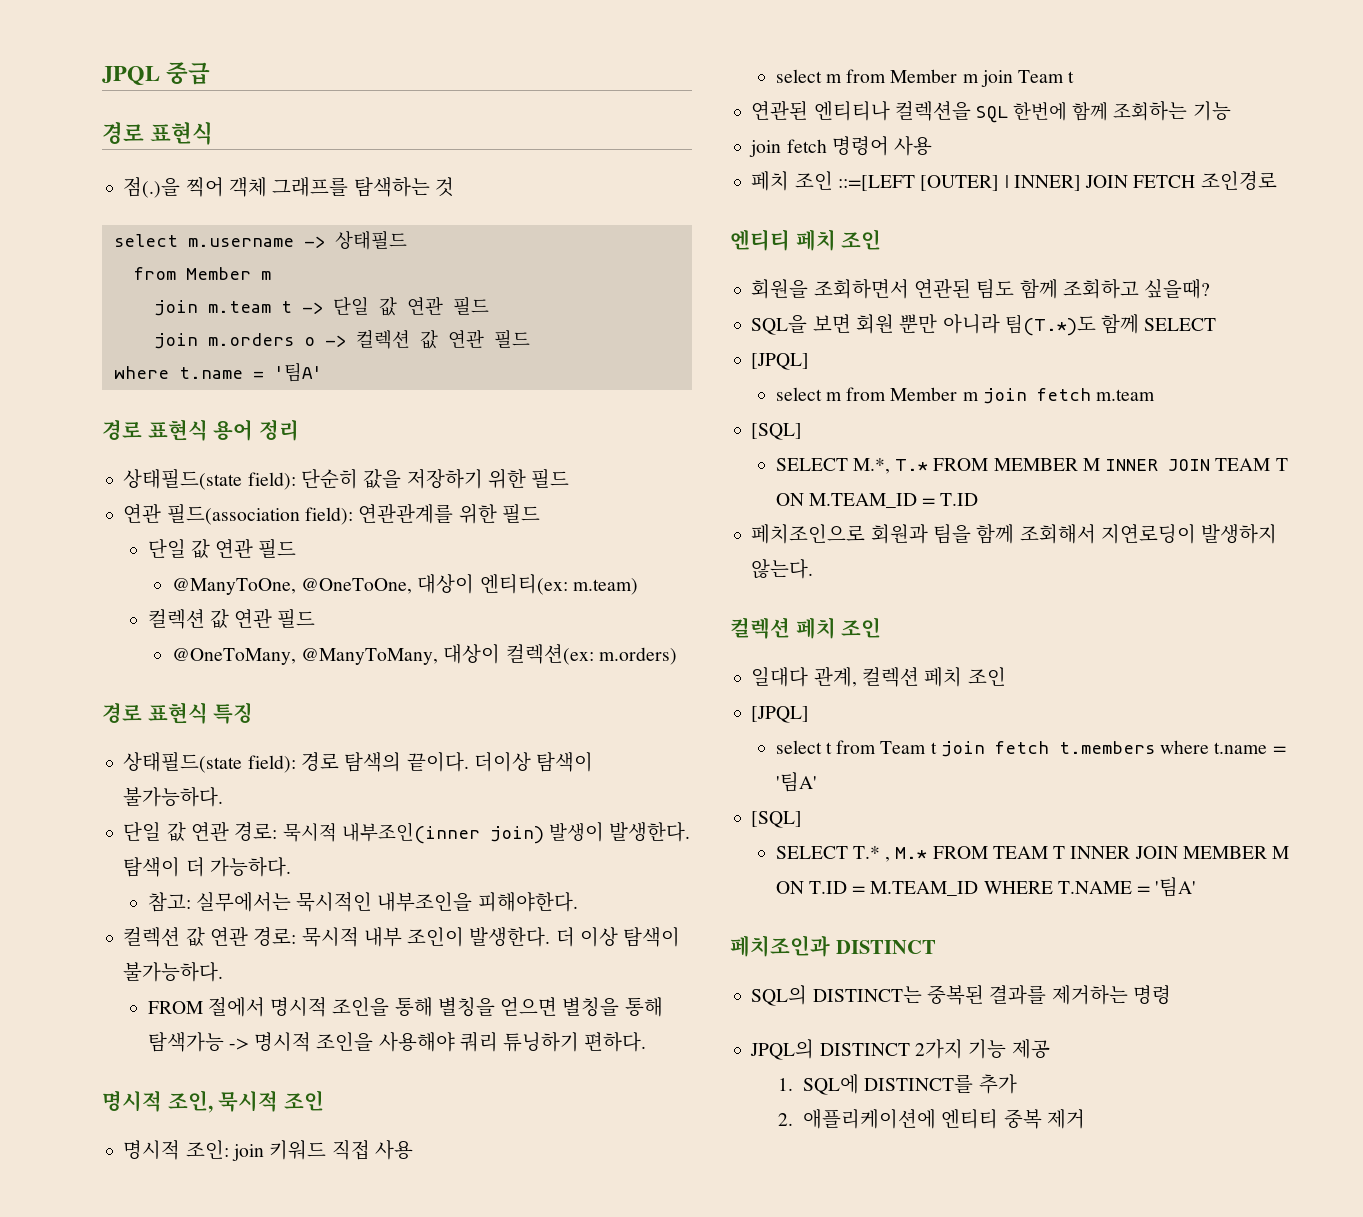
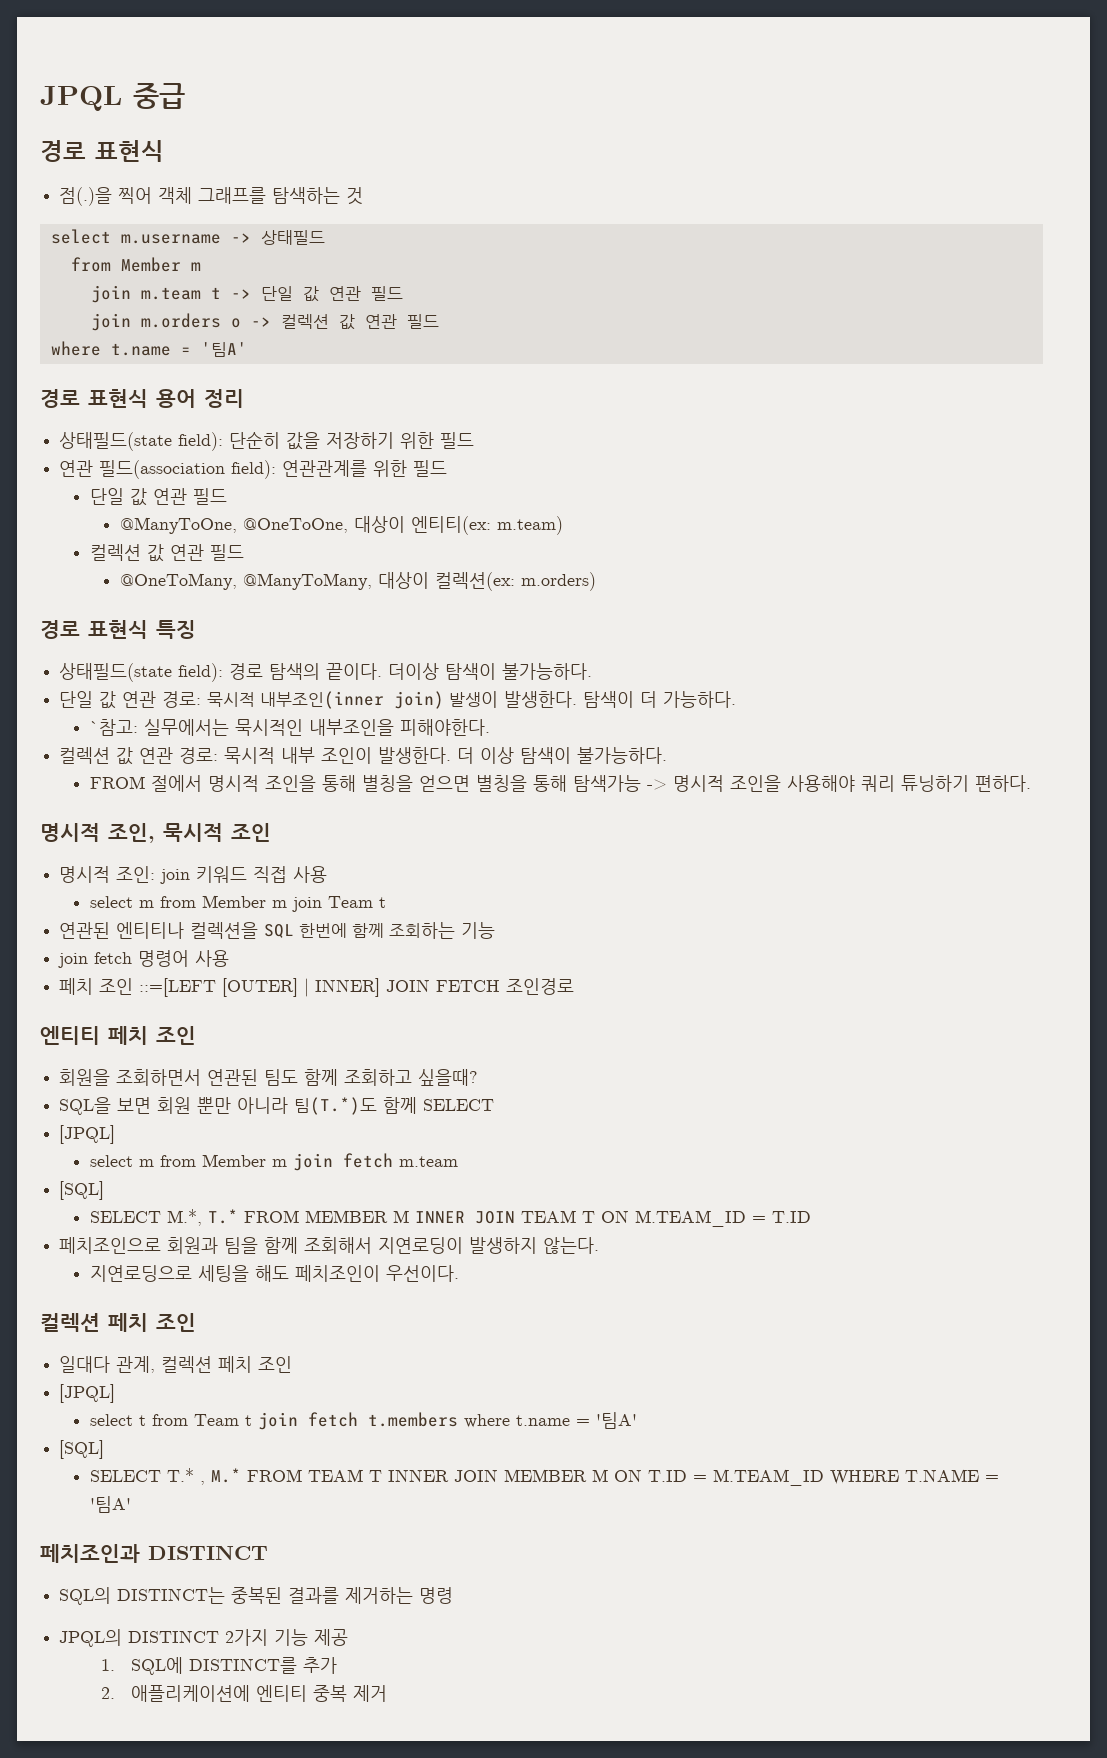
- 참고: 실무에서는 묵시적인 내부조인을 피해야한다.
+ `참고: 실무에서는 묵시적인 내부조인을 피해야한다.
+ 지연로딩으로 세팅을 해도 페치조인이 우선이다.

